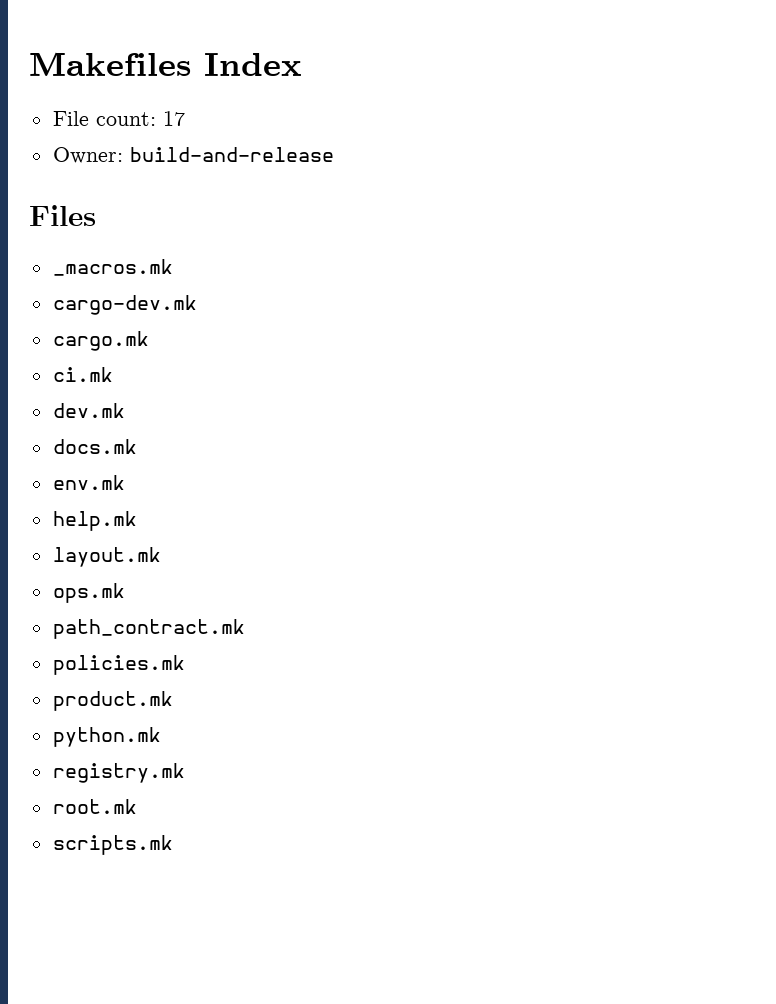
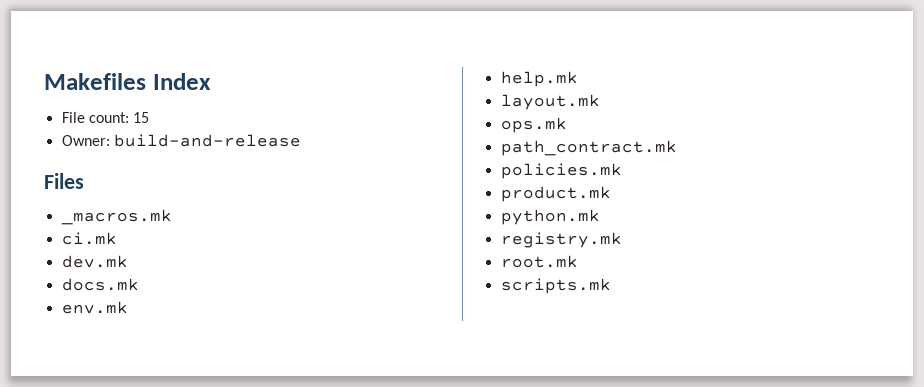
- File count: 17
+ File count: 15
- cargo-dev.mk
- cargo.mk

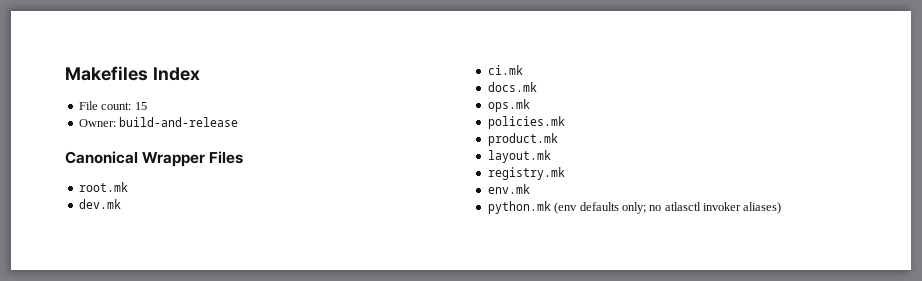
- Files
+ Canonical Wrapper Files
- _macros.mk
+ root.mk
+ dev.mk
- dev.mk
- env.mk
- help.mk
- layout.mk
- path_contract.mk
- python.mk
+ layout.mk
- root.mk
- scripts.mk
+ env.mk
+ python.mk (env defaults only; no atlasctl invoker aliases)

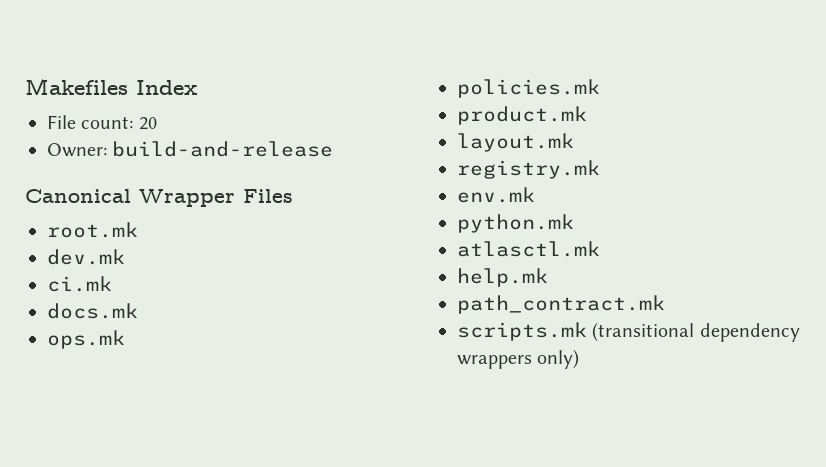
- File count: 15
+ File count: 20
- python.mk (env defaults only; no atlasctl invoker aliases)
+ python.mk
+ atlasctl.mk
+ help.mk
+ path_contract.mk
+ scripts.mk (transitional dependency wrappers only)

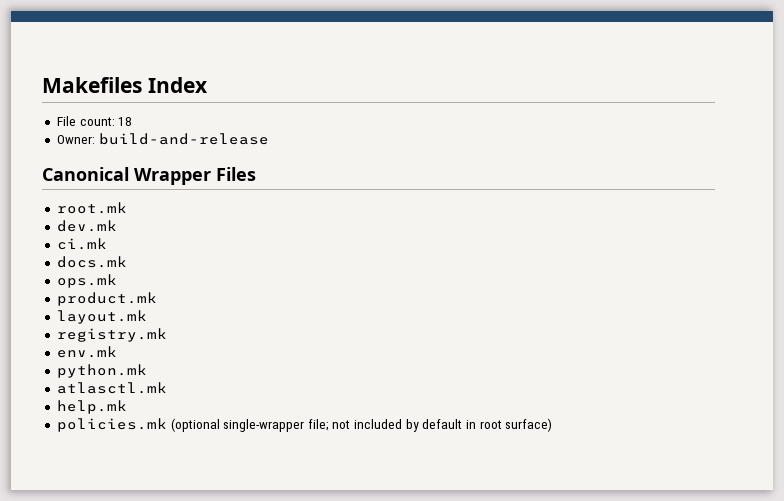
- File count: 20
+ File count: 18
- policies.mk
- path_contract.mk
- scripts.mk (transitional dependency wrappers only)
+ policies.mk (optional single-wrapper file; not included by default in root surface)

